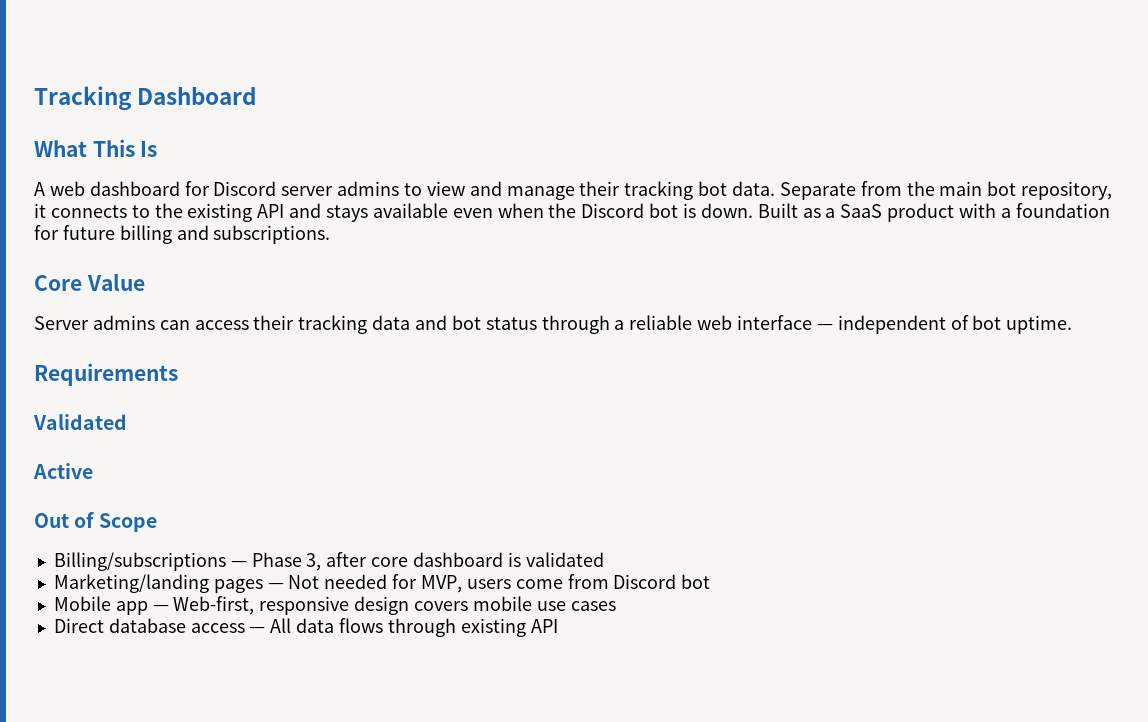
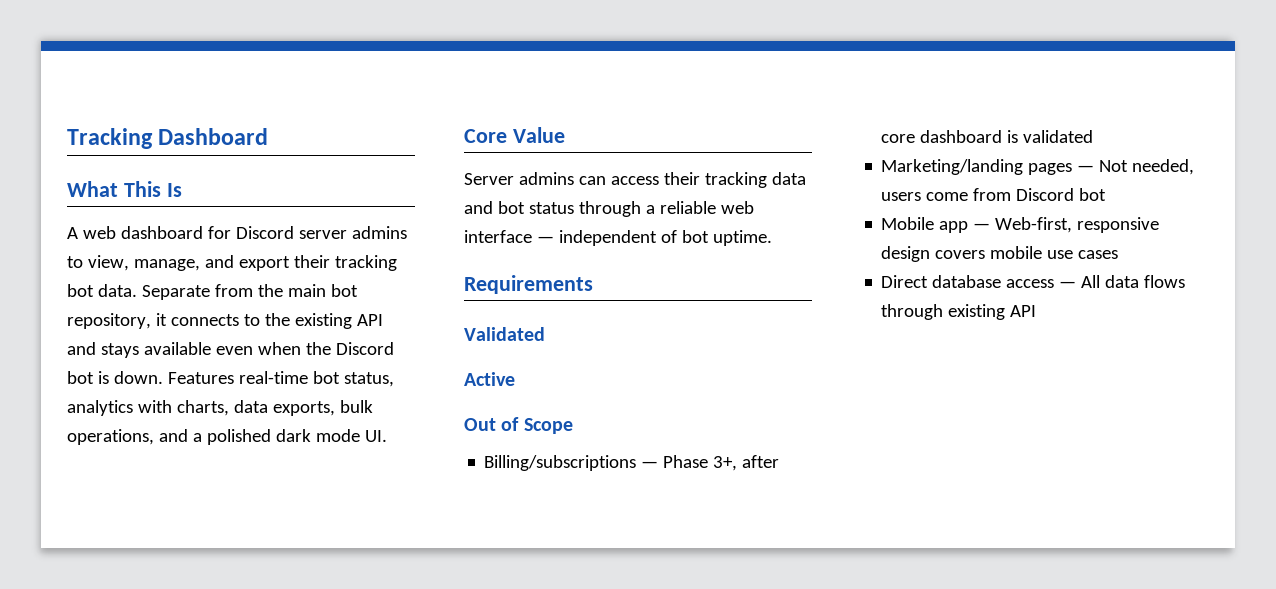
- A web dashboard for Discord server admins to view and manage their tracking bot data.
+ A web dashboard for Discord server admins to view, manage, and export their tracking bot data.
- Built as a SaaS product with a foundation for future billing and subscriptions.
+ Features real-time bot status, analytics with charts, data exports, bulk operations, and a polished dark mode UI.
- Billing/subscriptions — Phase 3, after core dashboard is validated
+ Billing/subscriptions — Phase 3+, after core dashboard is validated
- Marketing/landing pages — Not needed for MVP, users come from Discord bot
+ Marketing/landing pages — Not needed, users come from Discord bot

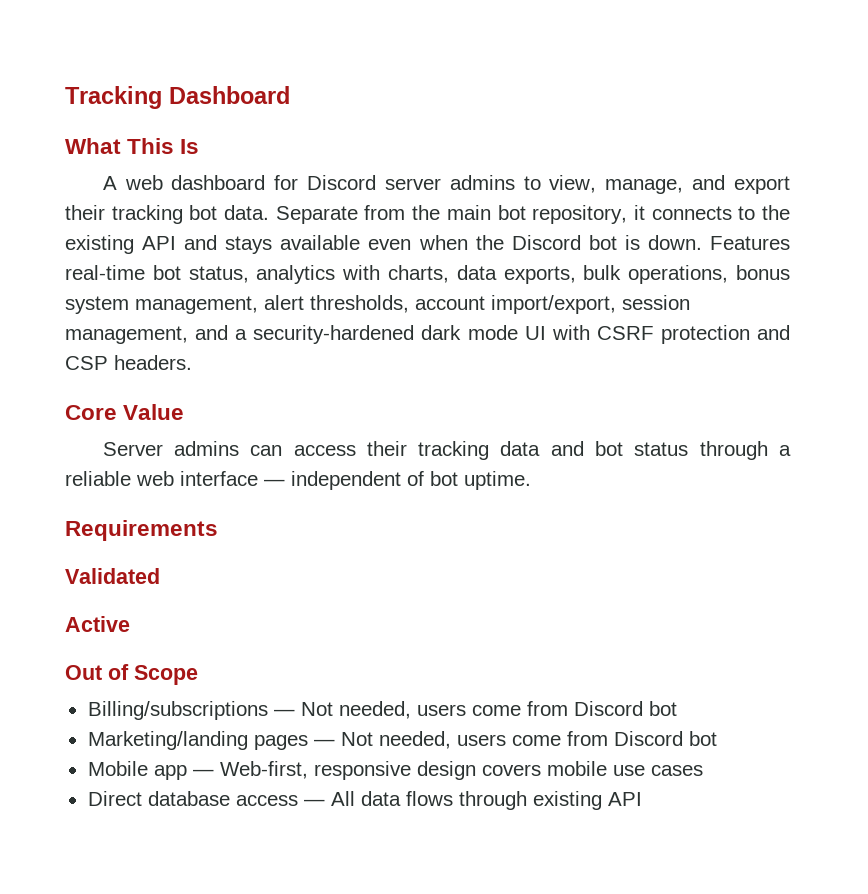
- Features real-time bot status, analytics with charts, data exports, bulk operations, and a polished dark mode UI.
+ Features real-time bot status, analytics with charts, data exports, bulk operations, bonus system management, alert thresholds, account import/export, session management, and a security-hardened dark mode UI with CSRF protection and CSP headers.
- Billing/subscriptions — Phase 3+, after core dashboard is validated
+ Billing/subscriptions — Not needed, users come from Discord bot

